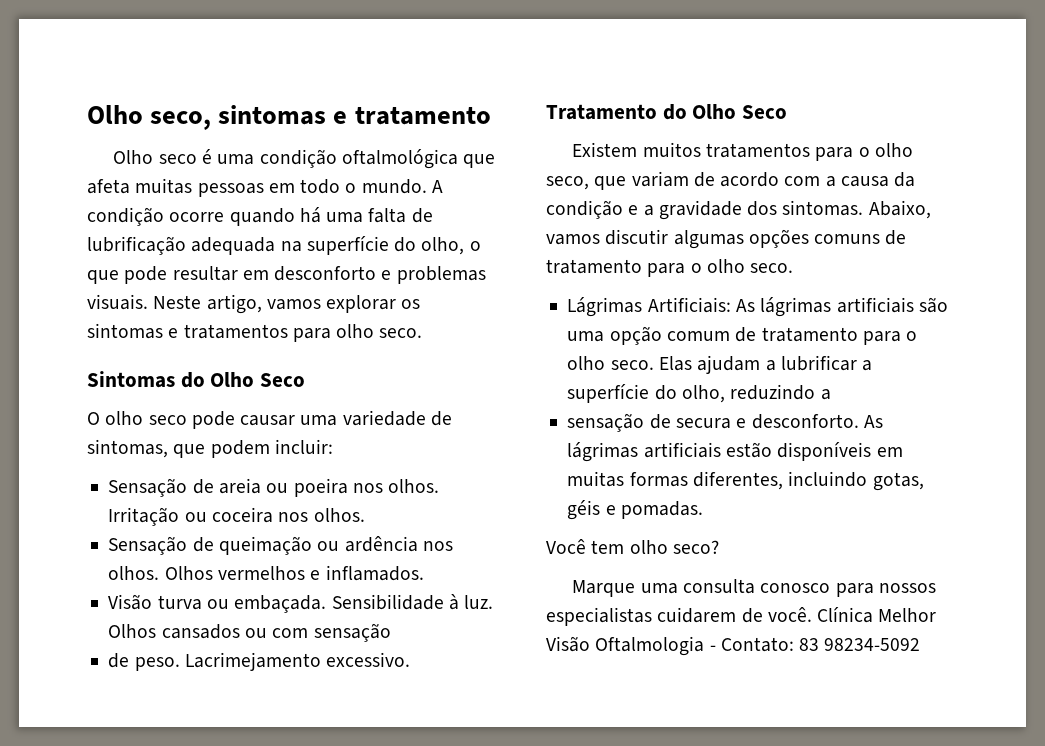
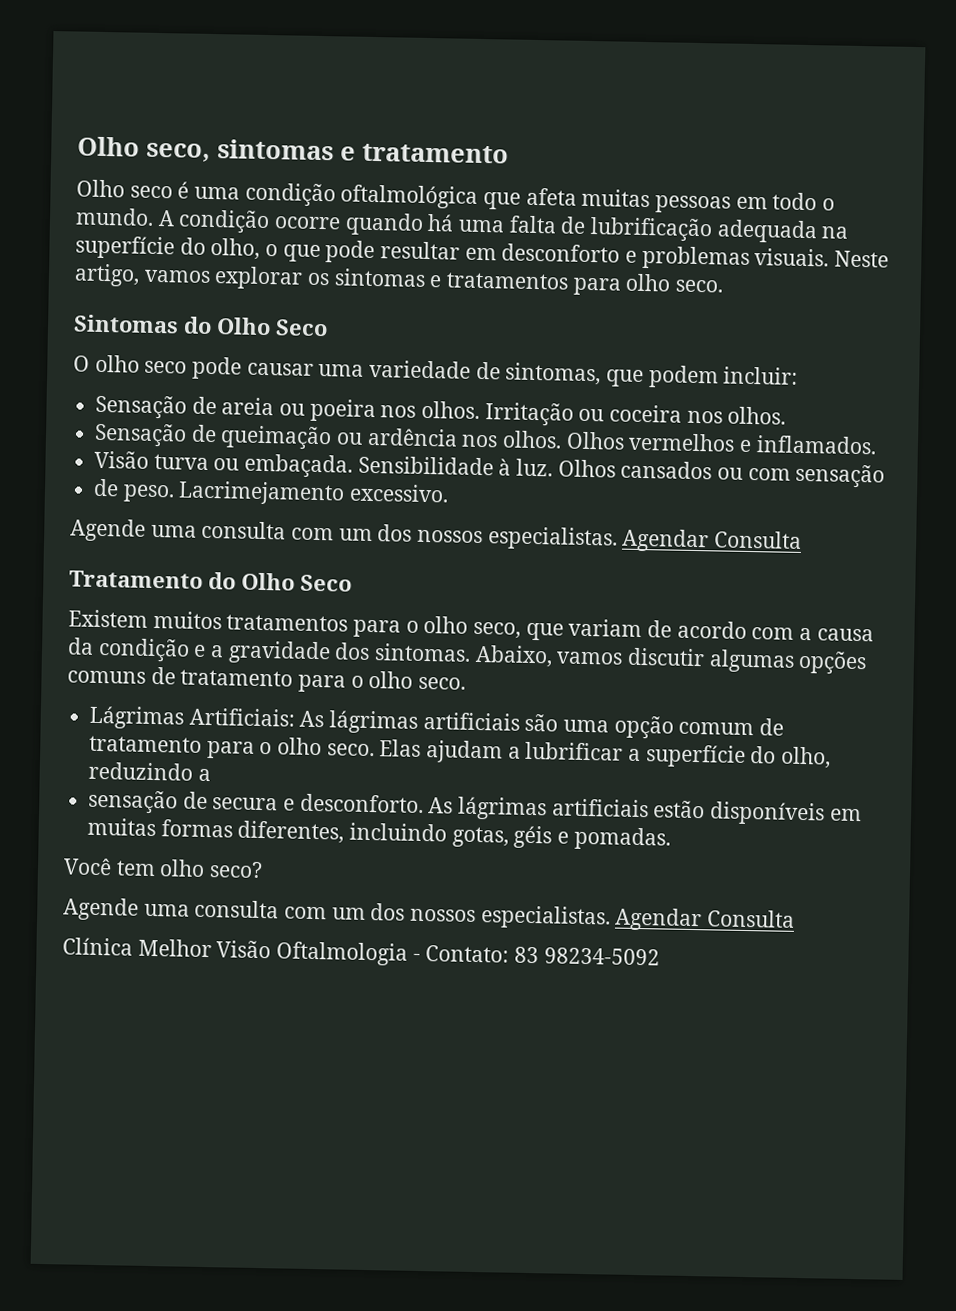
  Lacrimejamento excessivo.
+ Agende uma consulta com um dos nossos especialistas. Agendar Consulta
  Você tem olho seco?
- Marque uma consulta conosco para nossos especialistas cuidarem de você. Clínica Melhor Visão Oftalmologia - Contato: 83 98234-5092
+ Agende uma consulta com um dos nossos especialistas. Agendar Consulta
+ Clínica Melhor Visão Oftalmologia - Contato: 83 98234-5092

